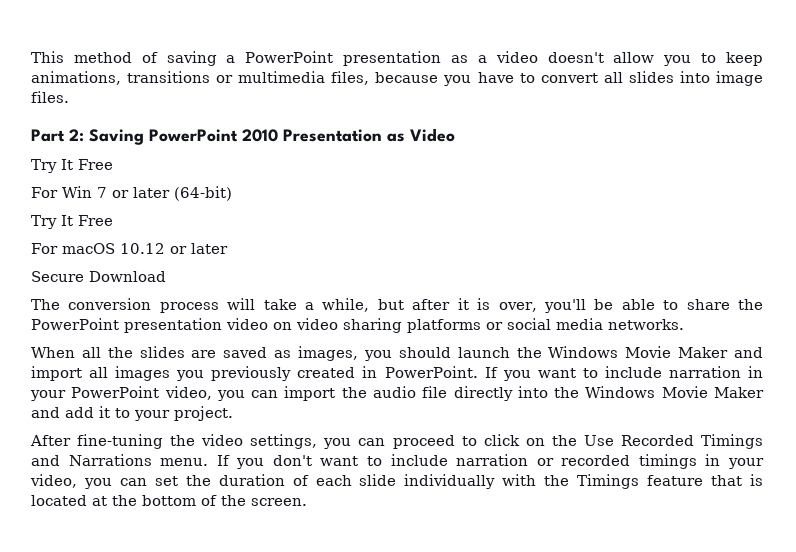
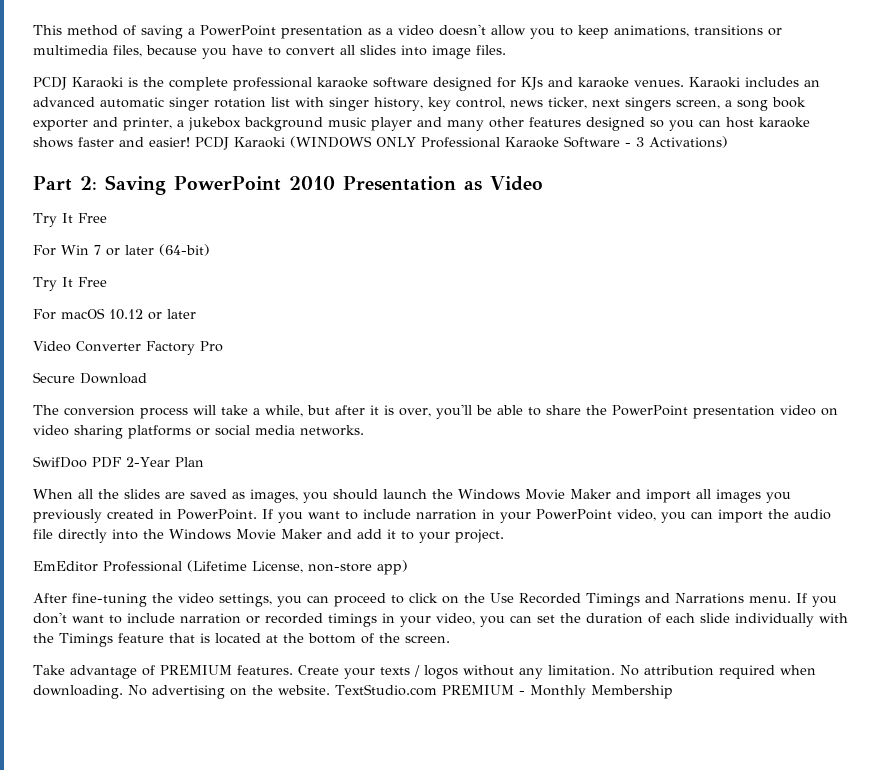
+ PCDJ Karaoki is the complete professional karaoke software designed for KJs and karaoke venues. Karaoki includes an advanced automatic singer rotation list with singer history, key control, news ticker, next singers screen, a song book exporter and printer, a jukebox background music player and many other features designed so you can host karaoke shows faster and easier! PCDJ Karaoki (WINDOWS ONLY Professional Karaoke Software - 3 Activations)
+ Video Converter Factory Pro
+ SwifDoo PDF 2-Year Plan
+ EmEditor Professional (Lifetime License, non-store app)
+ Take advantage of PREMIUM features. Create your texts / logos without any limitation. No attribution required when downloading. No advertising on the website. TextStudio.com PREMIUM - Monthly Membership

